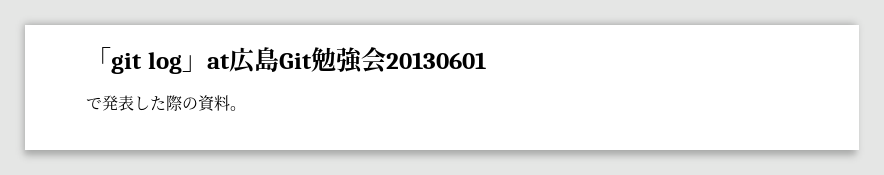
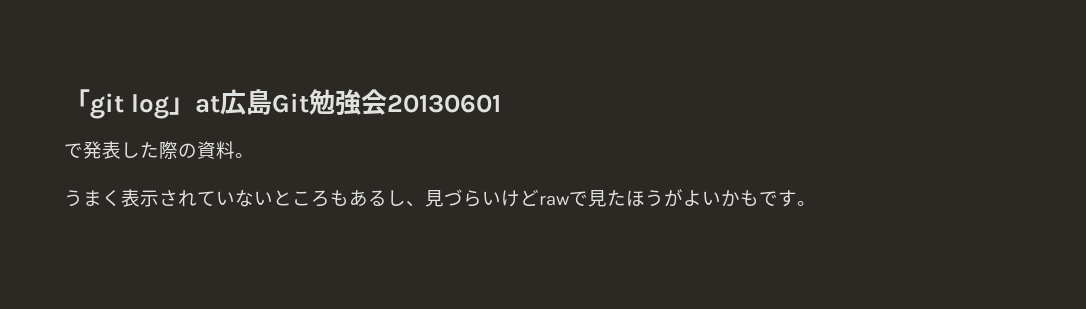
+ うまく表示されていないところもあるし、見づらいけどrawで見たほうがよいかもです。

